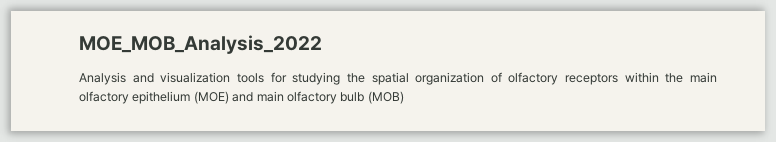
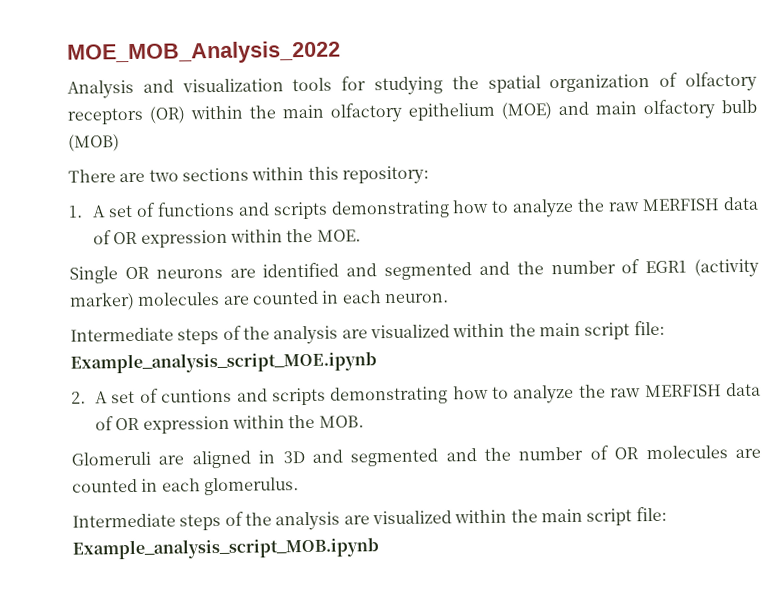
- Analysis and visualization tools for studying the spatial organization of olfactory receptors within the main olfactory epithelium (MOE) and main olfactory bulb (MOB)
+ Analysis and visualization tools for studying the spatial organization of olfactory receptors (OR) within the main olfactory epithelium (MOE) and main olfactory bulb (MOB)
+ There are two sections within this repository:
+ 1. A set of functions and scripts demonstrating how to analyze the raw MERFISH data of OR expression within the MOE.
+ Single OR neurons are identified and segmented and the number of EGR1 (activity marker) molecules are counted in each neuron.
+ Intermediate steps of the analysis are visualized within the main script file: Example_analysis_script_MOE.ipynb
+ 2. A set of cuntions and scripts demonstrating how to analyze the raw MERFISH data of OR expression within the MOB.
+ Glomeruli are aligned in 3D and segmented and the number of OR molecules are counted in each glomerulus.
+ Intermediate steps of the analysis are visualized within the main script file: Example_analysis_script_MOB.ipynb

